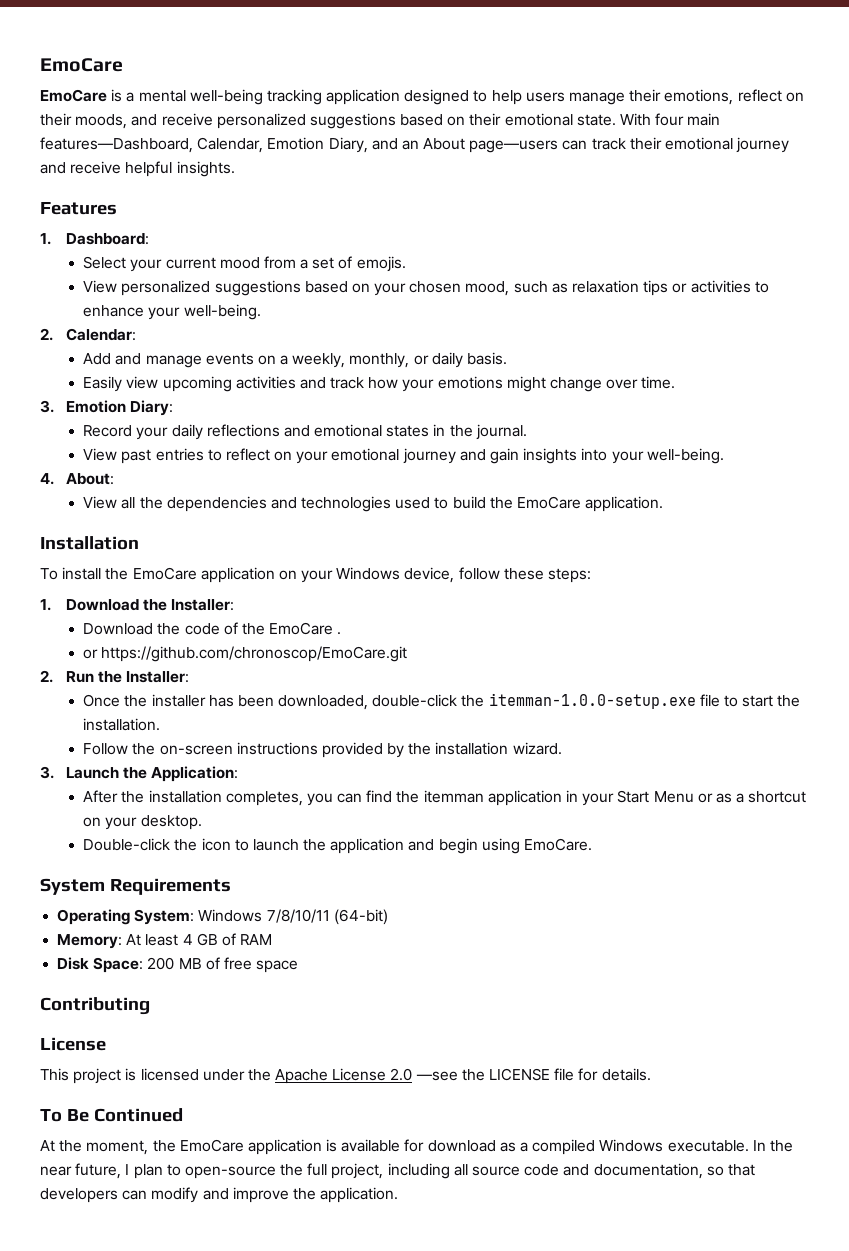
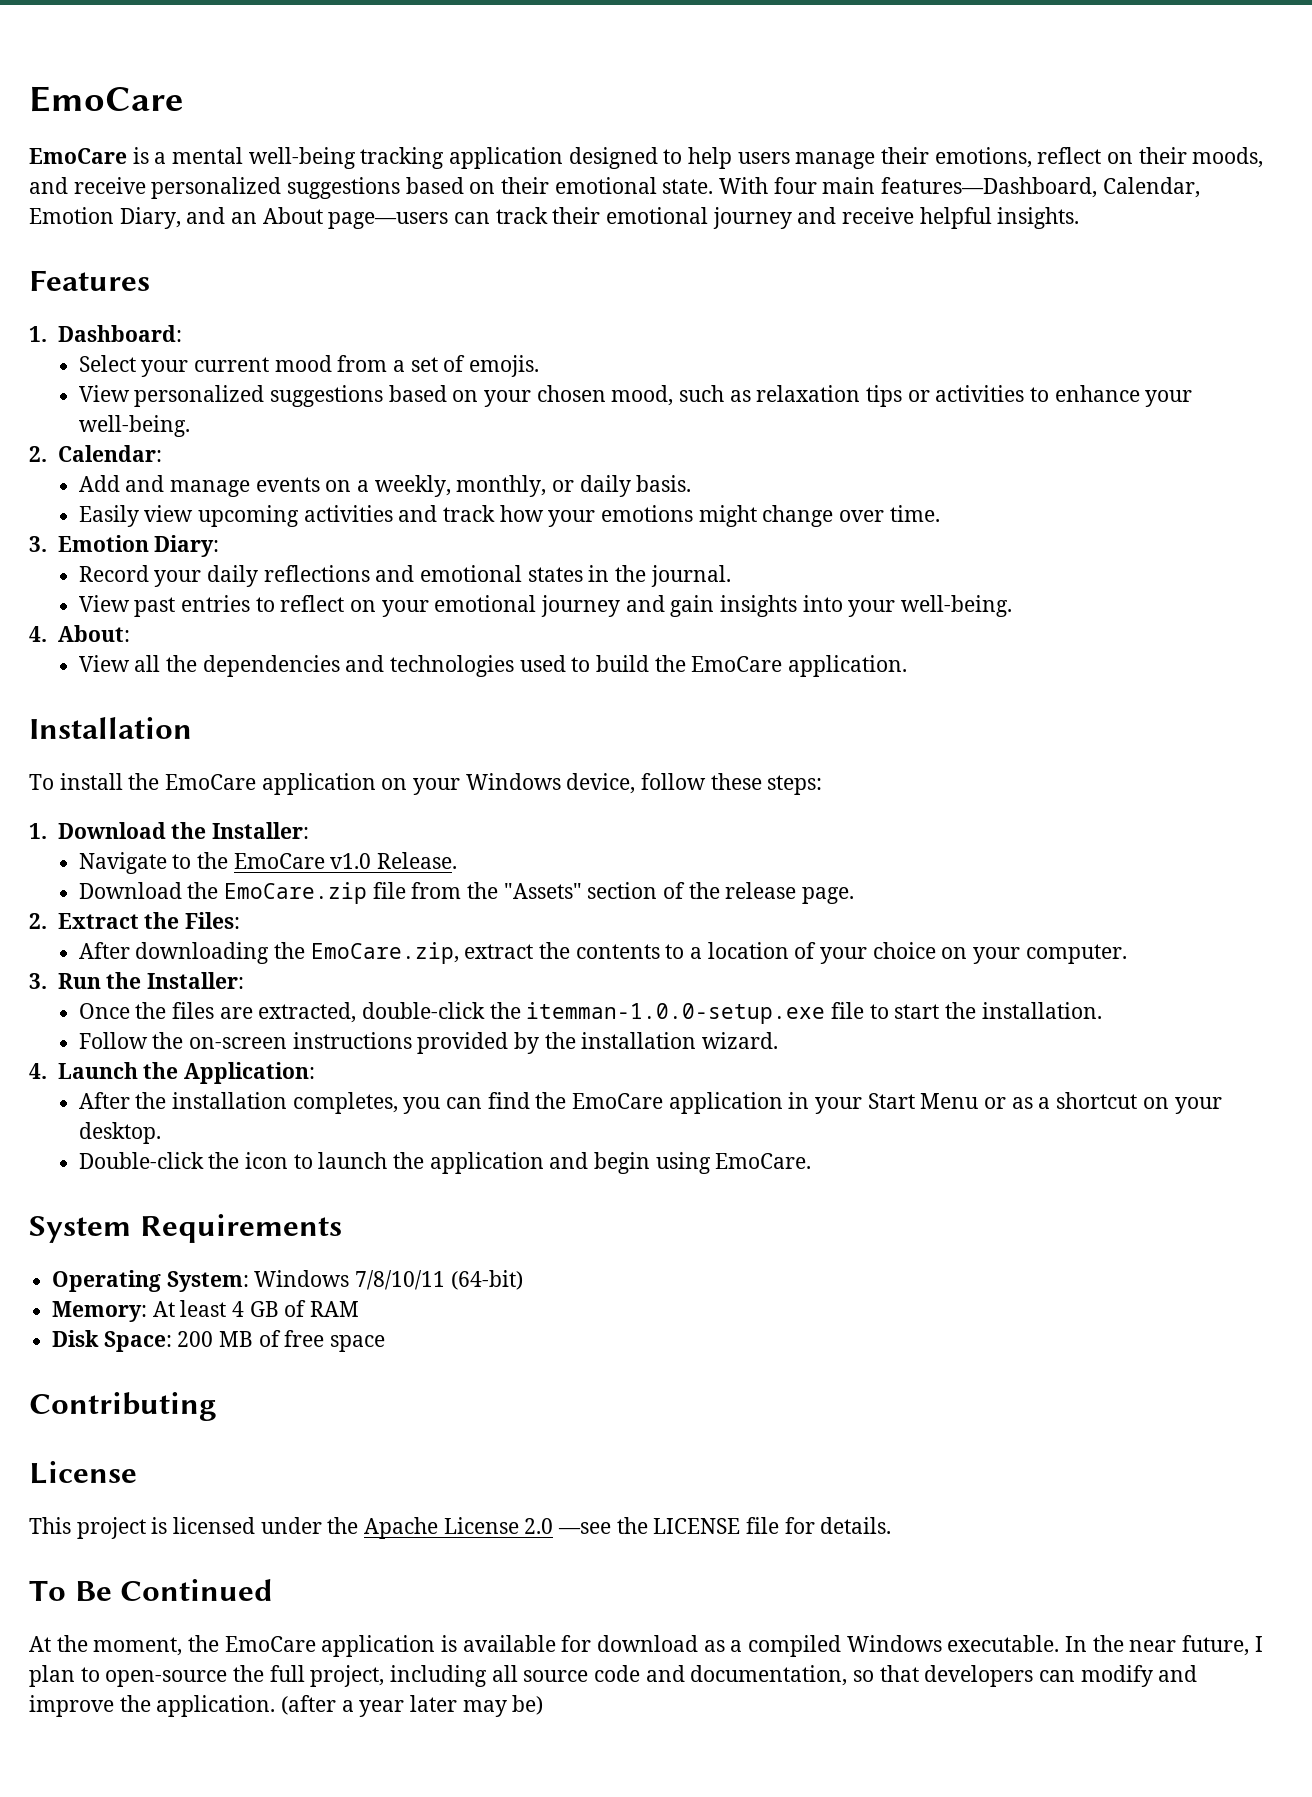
- Download the code of the EmoCare .
- or https://github.com/chronoscop/EmoCare.git
- 2. Run the Installer:
+ Navigate to the EmoCare v1.0 Release.
+ Download the EmoCare.zip file from the "Assets" section of the release page.
+ 2. Extract the Files:
+ After downloading the EmoCare.zip, extract the contents to a location of your choice on your computer.
+ 3. Run the Installer:
- Once the installer has been downloaded, double-click the itemman-1.0.0-setup.exe file to start the installation.
+ Once the files are extracted, double-click the itemman-1.0.0-setup.exe file to start the installation.
- 3. Launch the Application:
+ 4. Launch the Application:
- After the installation completes, you can find the itemman application in your Start Menu or as a shortcut on your desktop.
+ After the installation completes, you can find the EmoCare application in your Start Menu or as a shortcut on your desktop.
+ (after a year later may be)

